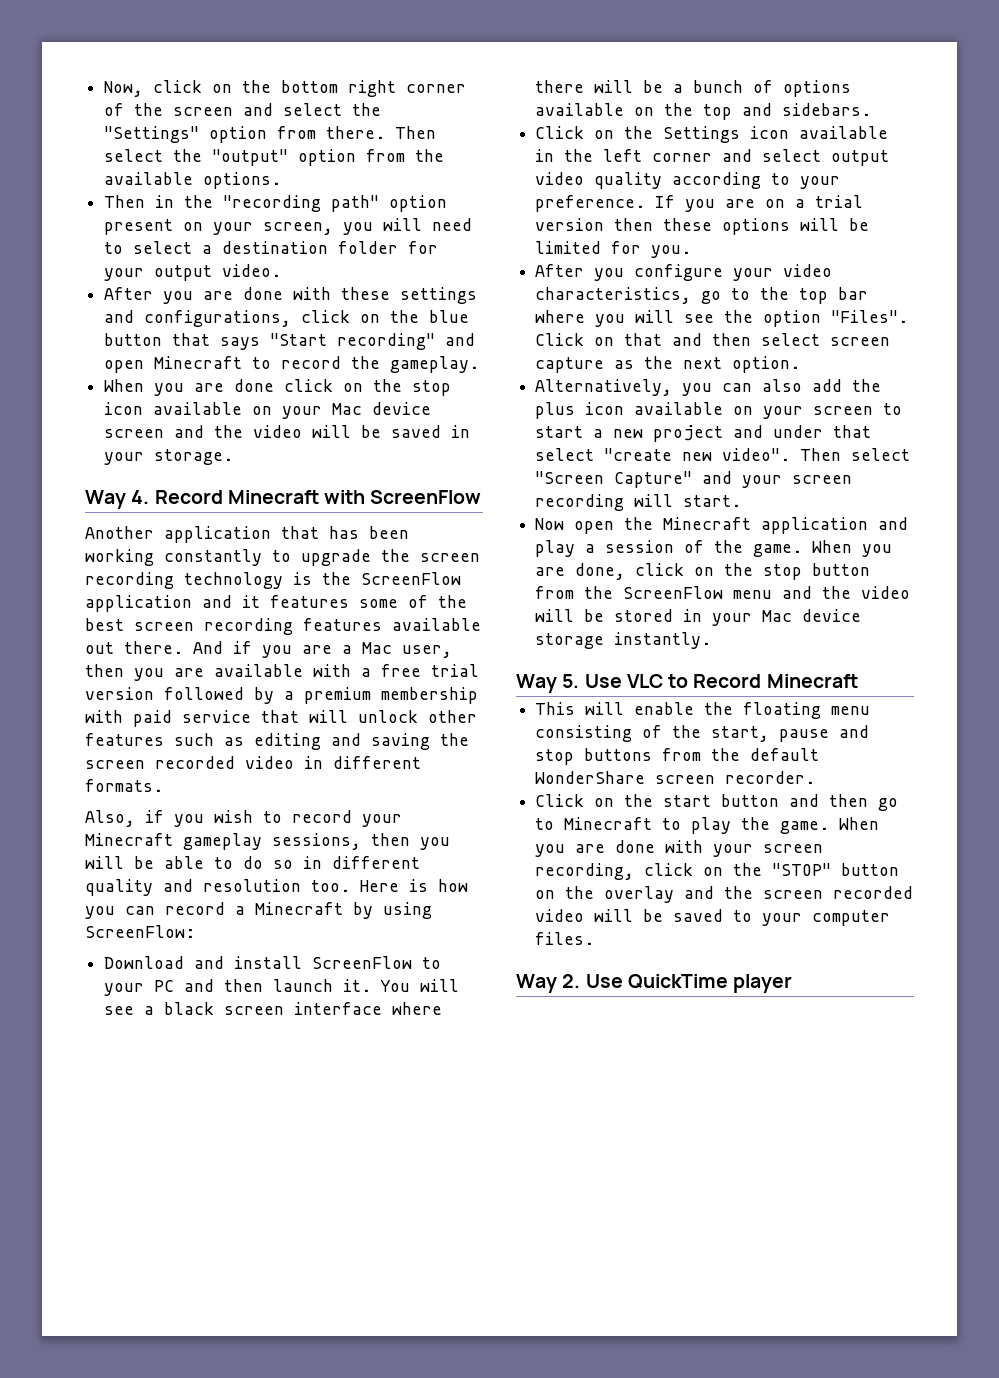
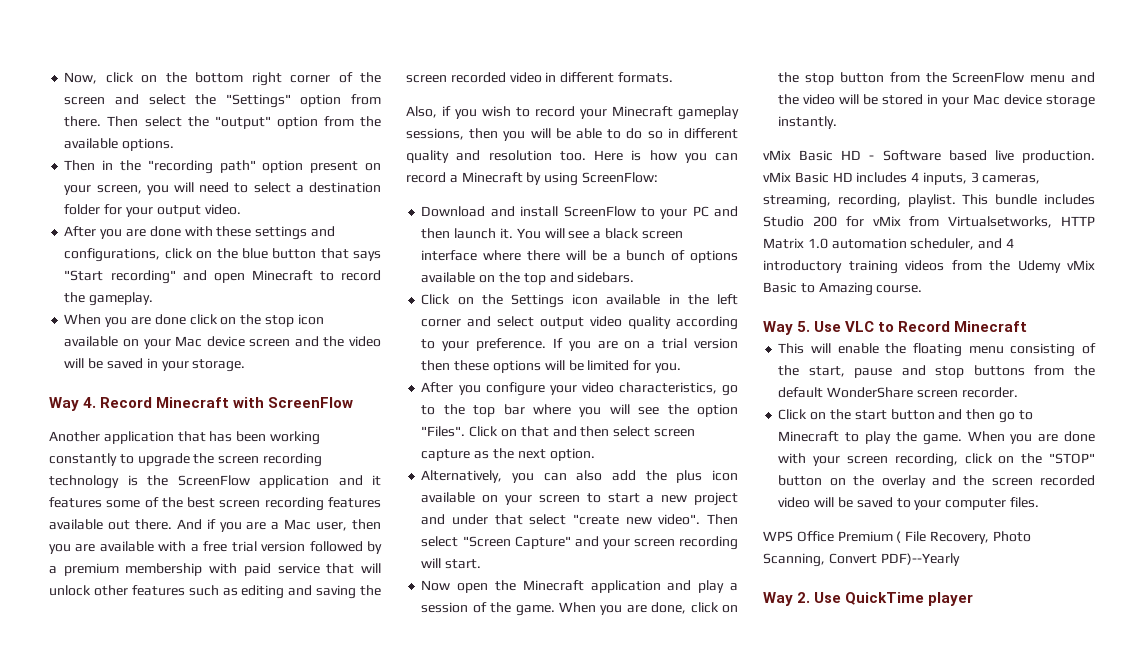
+ vMix Basic HD - Software based live production. vMix Basic HD includes 4 inputs, 3 cameras, streaming, recording, playlist. This bundle includes Studio 200 for vMix from Virtualsetworks, HTTP Matrix 1.0 automation scheduler, and 4 introductory training videos from the Udemy vMix Basic to Amazing course.
+ WPS Office Premium ( File Recovery, Photo Scanning, Convert PDF)--Yearly

